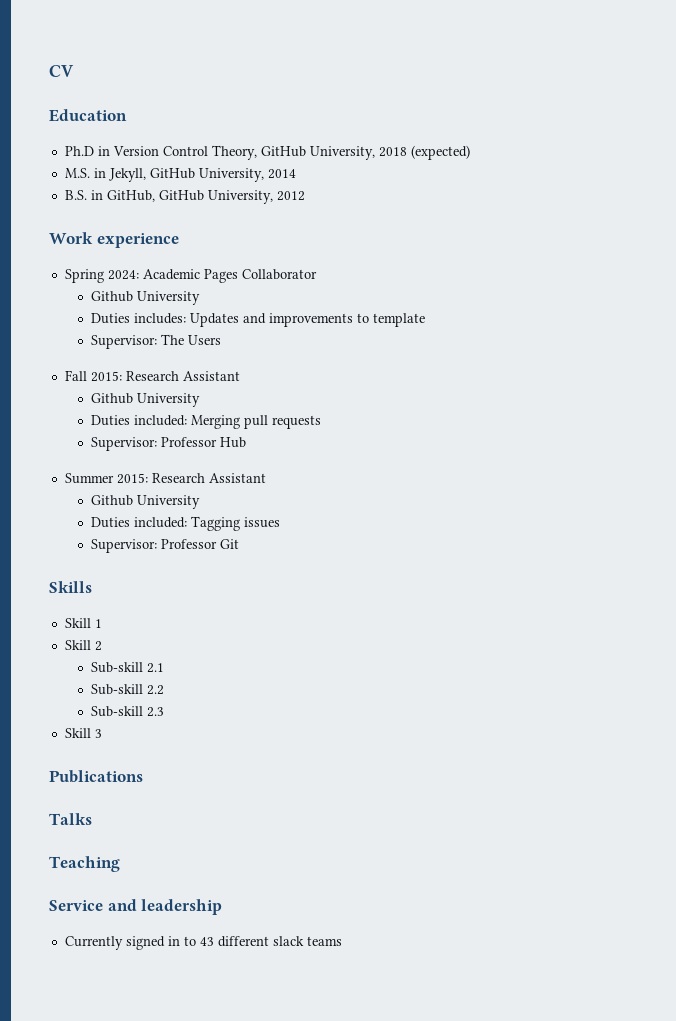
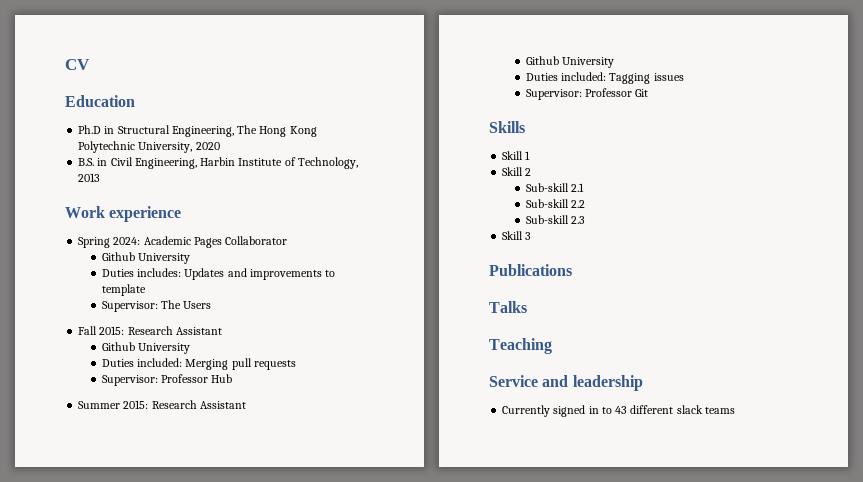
- Ph.D in Version Control Theory, GitHub University, 2018 (expected)
- M.S. in Jekyll, GitHub University, 2014
- B.S. in GitHub, GitHub University, 2012
+ Ph.D in Structural Engineering, The Hong Kong Polytechnic University, 2020
+ B.S. in Civil Engineering, Harbin Institute of Technology, 2013

